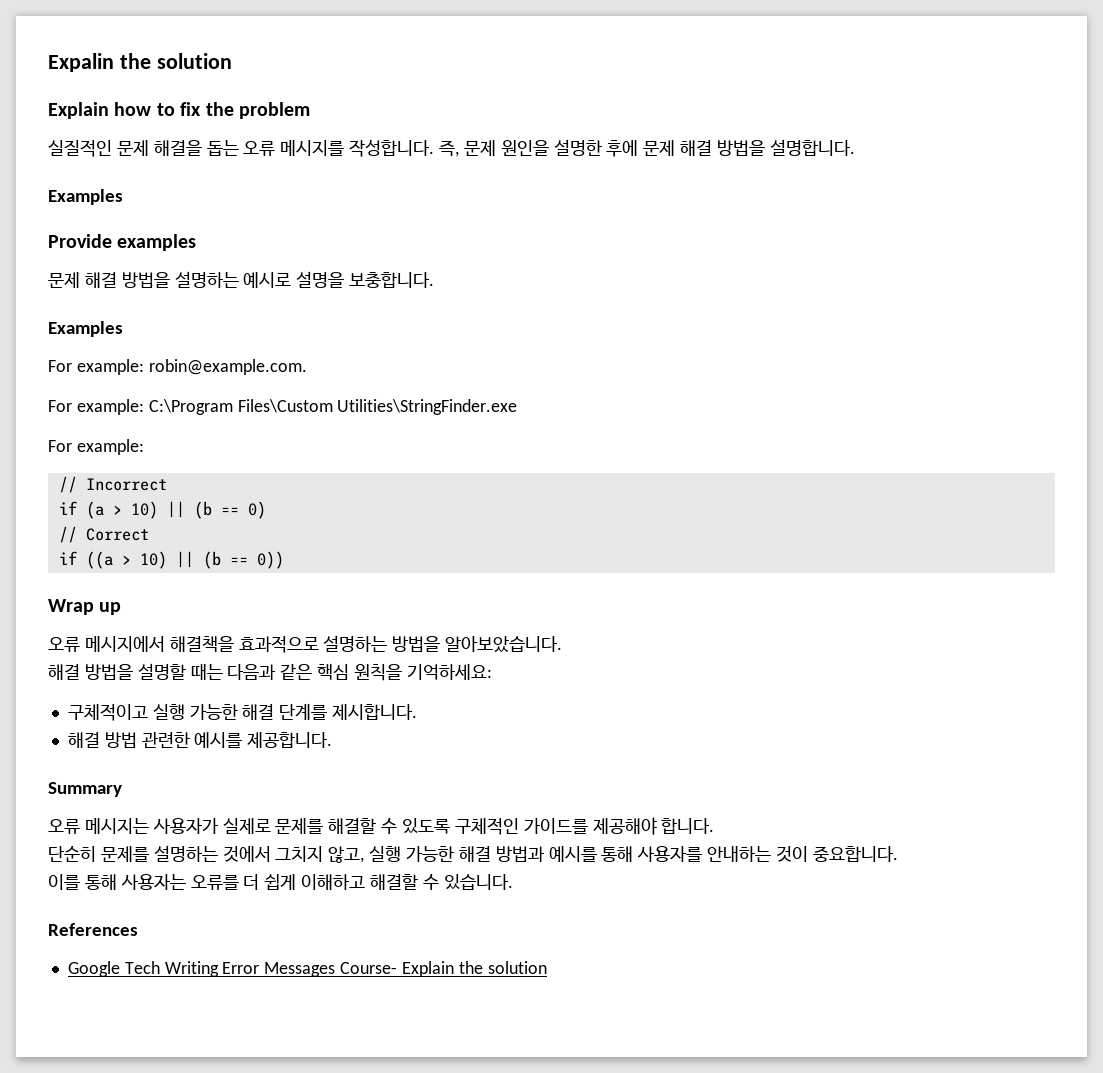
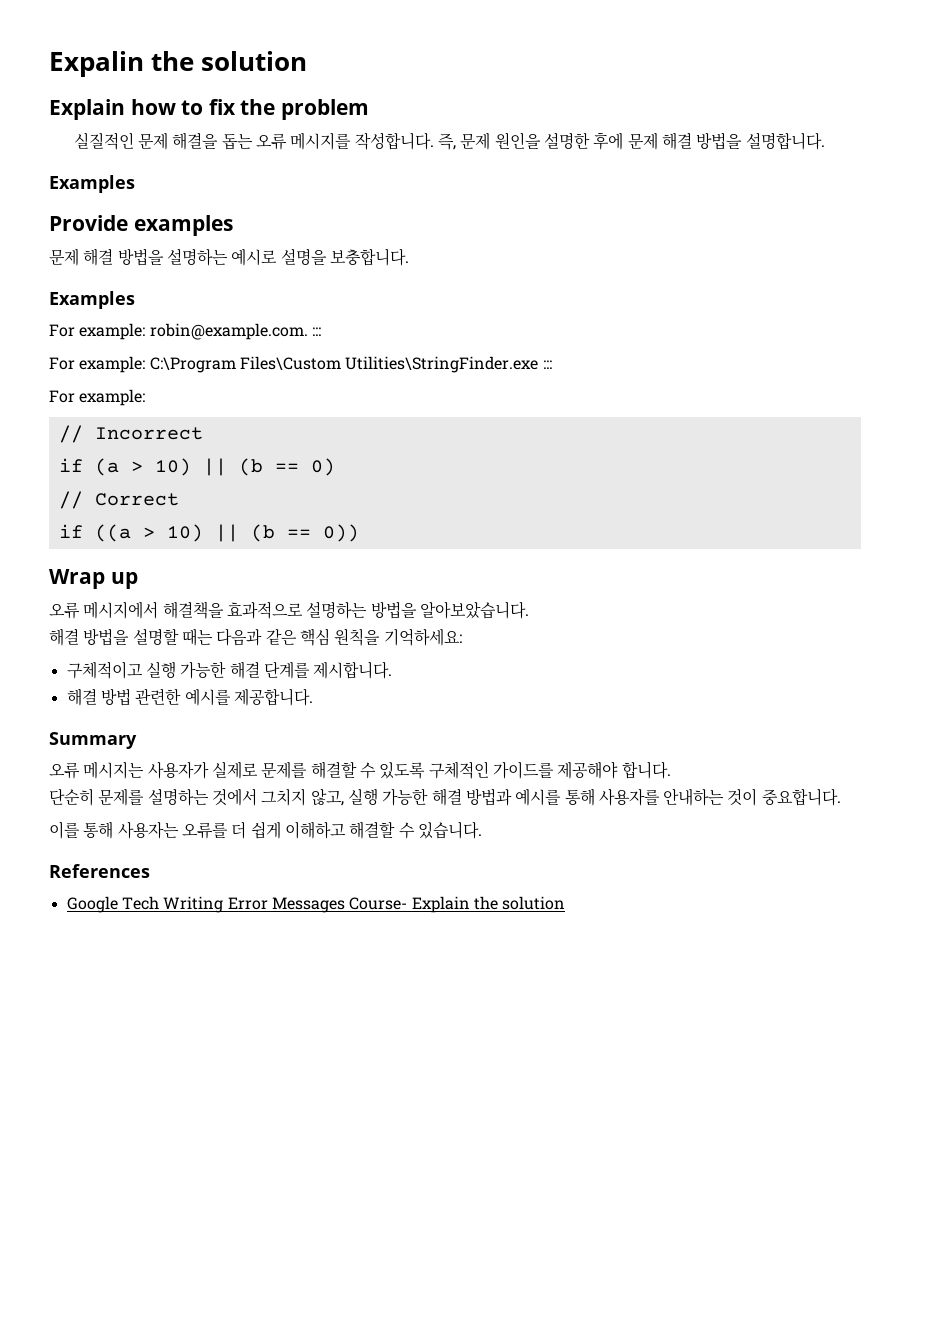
- For example: robin@example.com.
+ For example: robin@example.com. :::
- For example: C:\Program Files\Custom Utilities\StringFinder.exe
+ For example: C:\Program Files\Custom Utilities\StringFinder.exe :::

